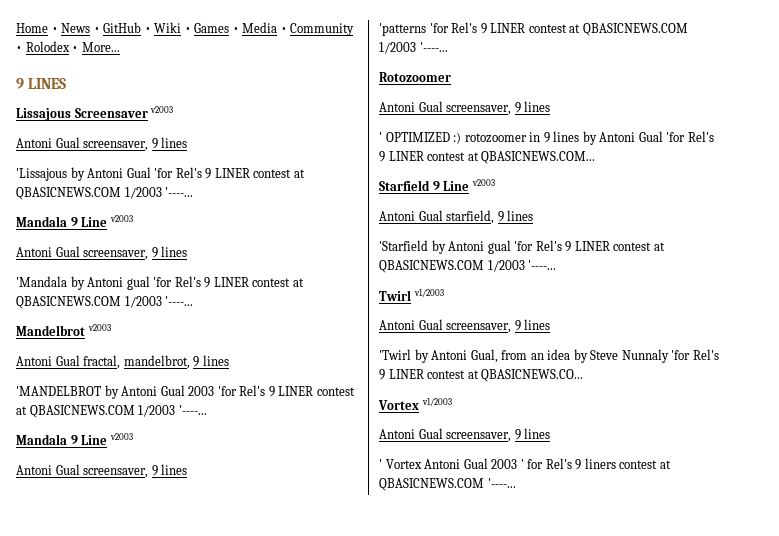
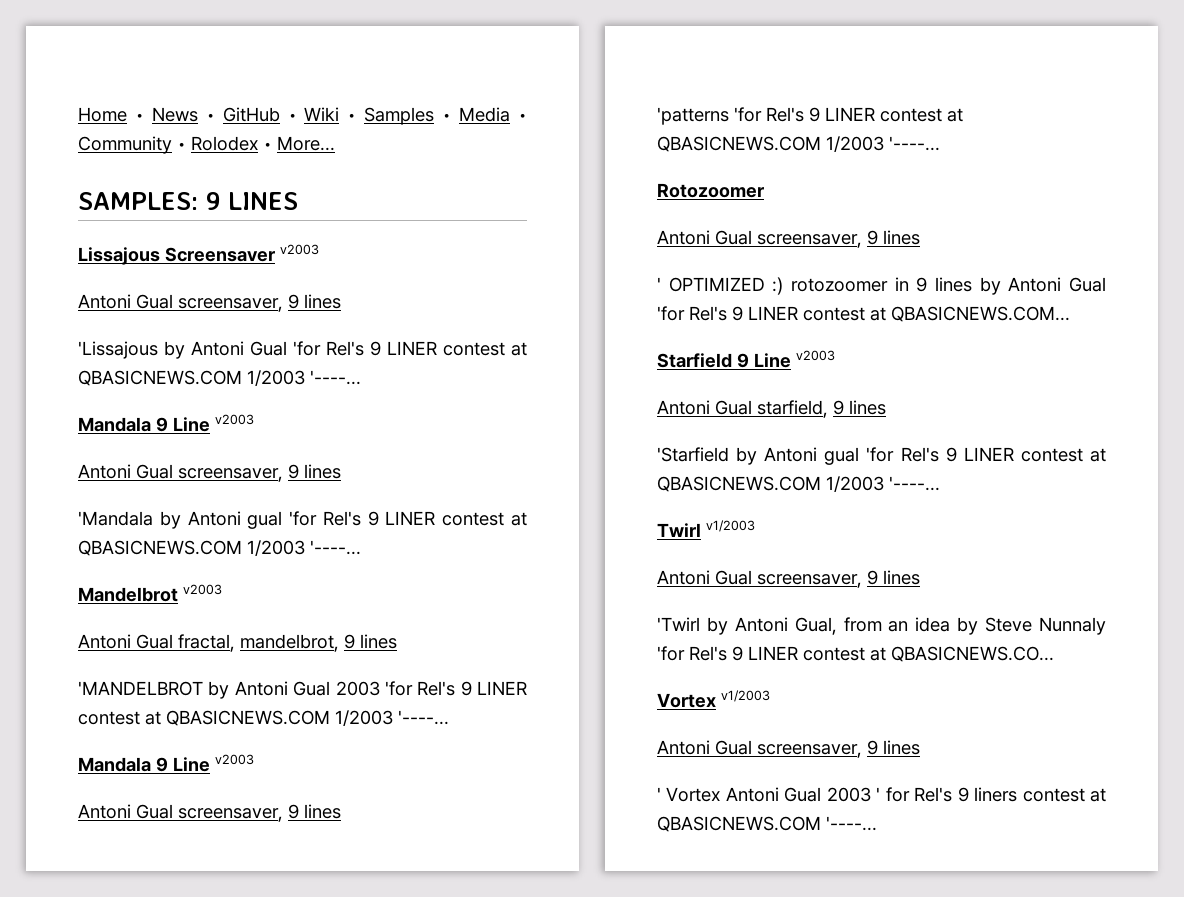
- Home • News • GitHub • Wiki • Games • Media • Community • Rolodex • More...
+ Home • News • GitHub • Wiki • Samples • Media • Community • Rolodex • More...
- 9 LINES
+ SAMPLES: 9 LINES

